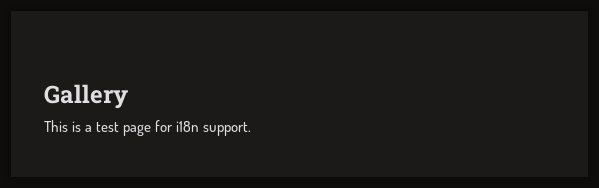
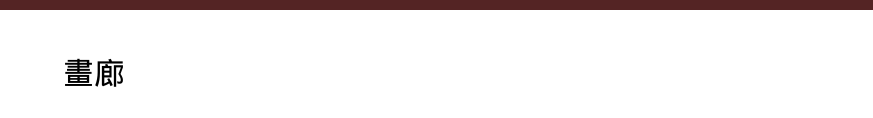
- Gallery
- This is a test page for i18n support.
+ 畫廊

